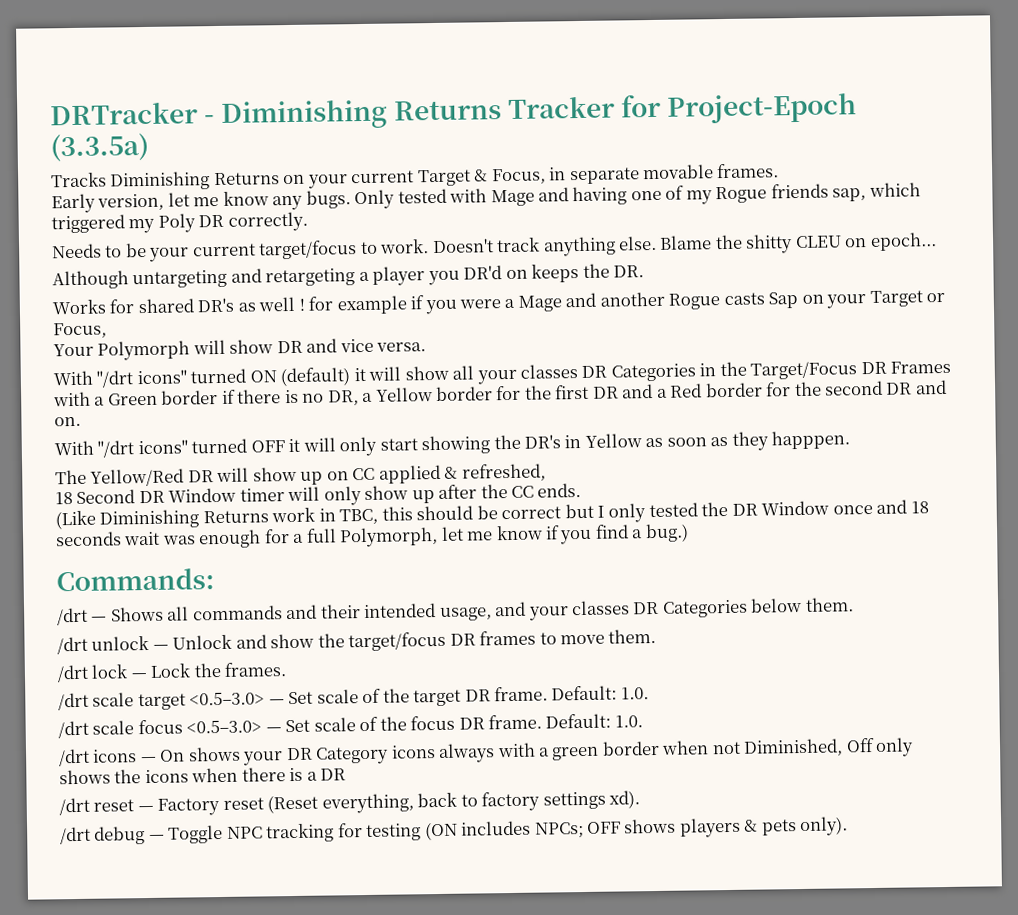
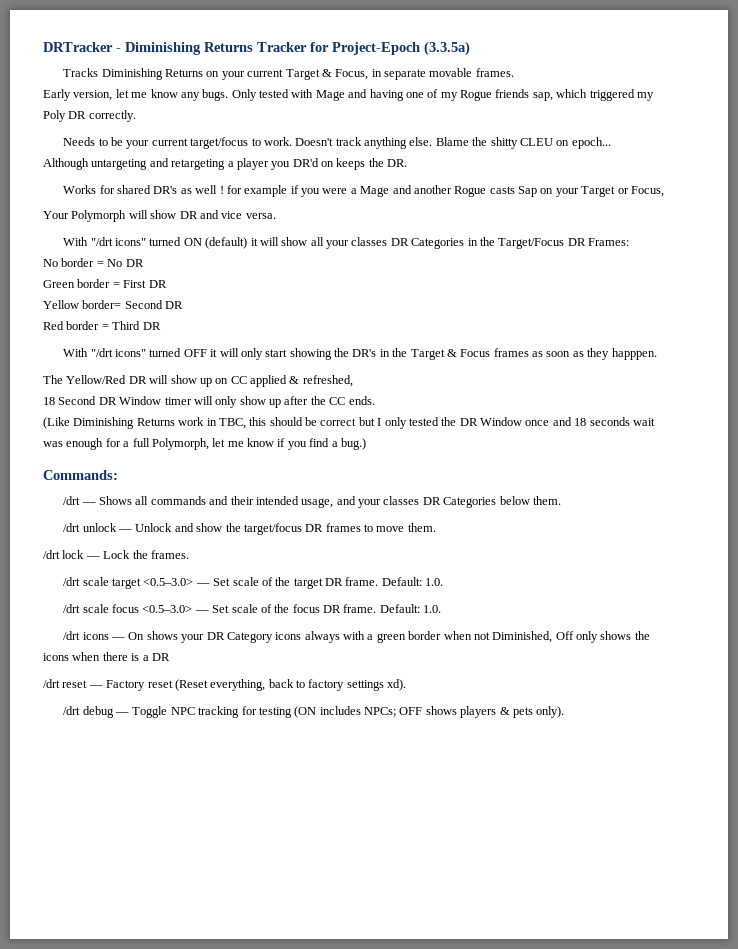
- With "/drt icons" turned ON (default) it will show all your classes DR Categories in the Target/Focus DR Frames with a Green border if there is no DR, a Yellow border for the first DR and a Red border for the second DR and on.
+ With "/drt icons" turned ON (default) it will show all your classes DR Categories in the Target/Focus DR Frames:
+ No border = No DR
+ Green border = First DR
+ Yellow border= Second DR
+ Red border = Third DR
- With "/drt icons" turned OFF it will only start showing the DR's in Yellow as soon as they happpen.
+ With "/drt icons" turned OFF it will only start showing the DR's in the Target & Focus frames as soon as they happpen.

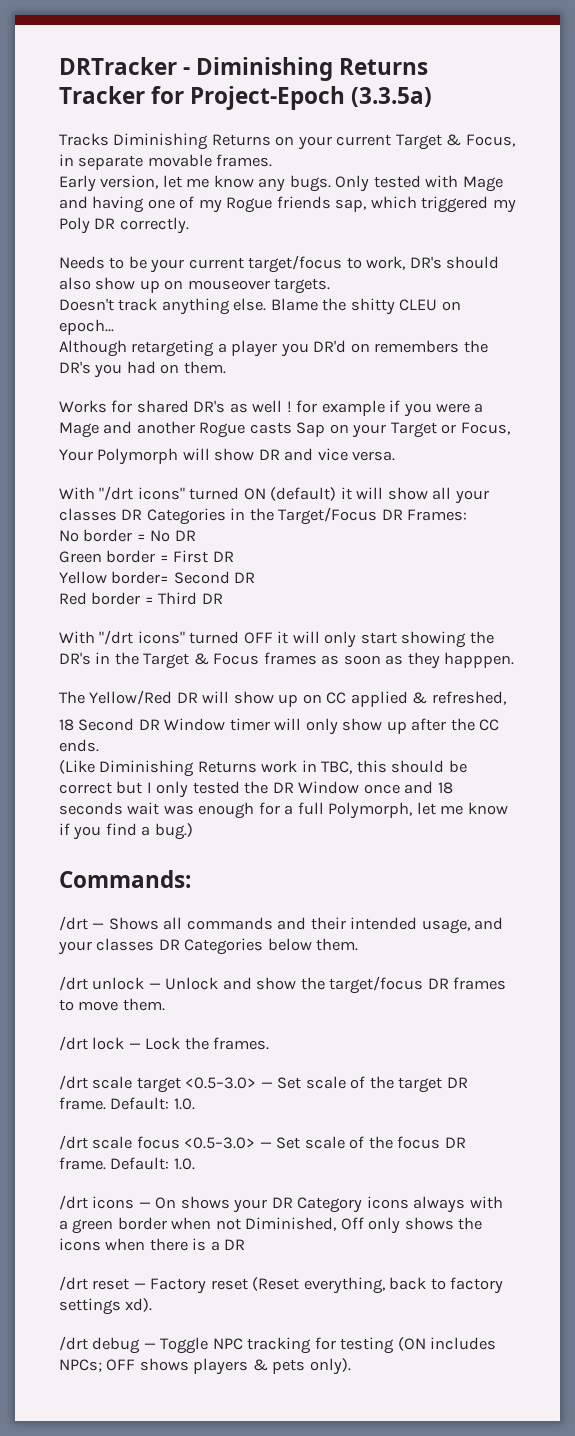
- Needs to be your current target/focus to work. Doesn't track anything else.
+ Needs to be your current target/focus to work, DR's should also show up on mouseover targets.
+ Doesn't track anything else.
- Although untargeting and retargeting a player you DR'd on keeps the DR.
+ Although retargeting a player you DR'd on remembers the DR's you had on them.

